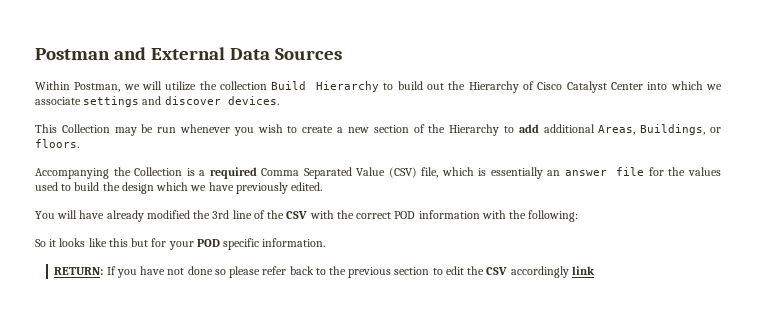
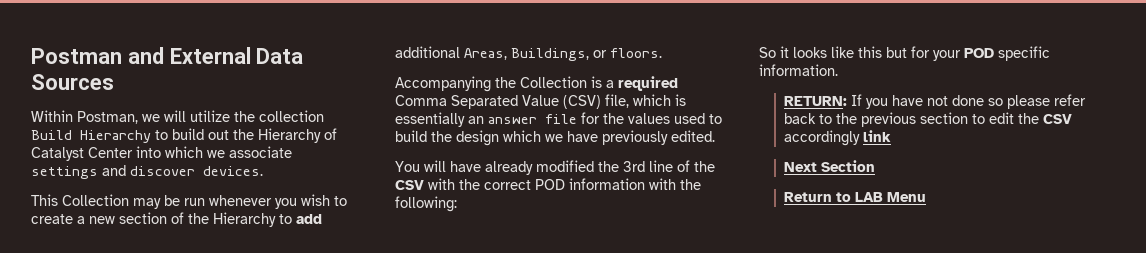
- Within Postman, we will utilize the collection Build Hierarchy to build out the Hierarchy of Cisco Catalyst Center into which we associate settings and discover devices.
+ Within Postman, we will utilize the collection Build Hierarchy to build out the Hierarchy of Catalyst Center into which we associate settings and discover devices.
+ Next Section
+ Return to LAB Menu

